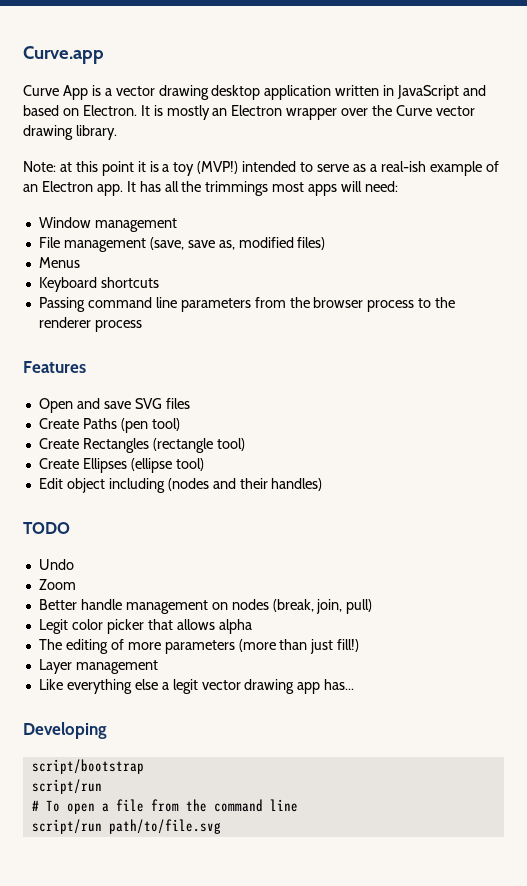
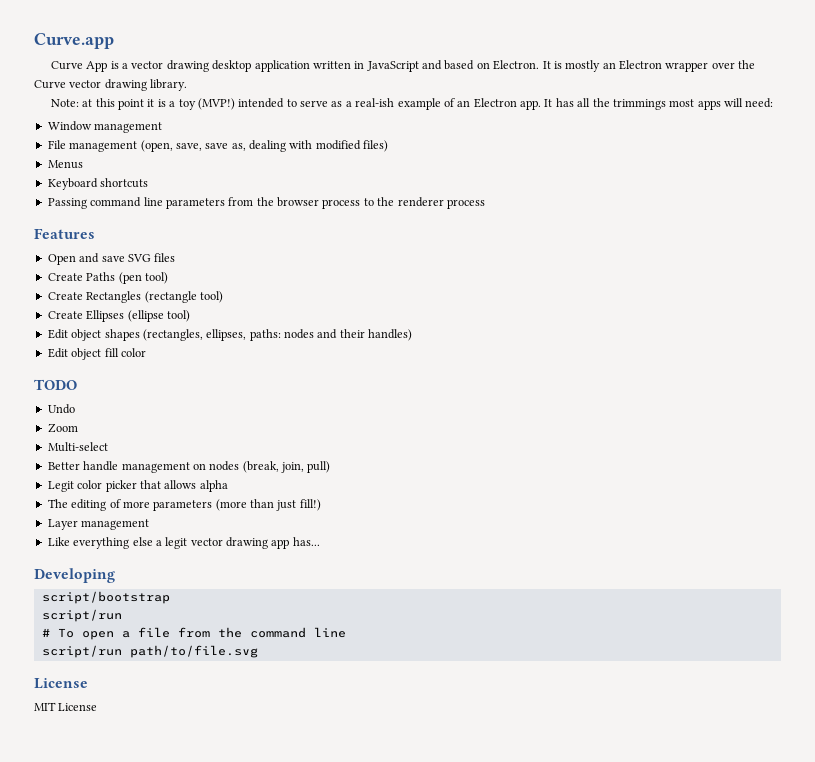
- File management (save, save as, modified files)
+ File management (open, save, save as, dealing with modified files)
- Edit object including (nodes and their handles)
+ Edit object shapes (rectangles, ellipses, paths: nodes and their handles)
+ Edit object fill color
+ Multi-select
  script/run path/to/file.svg
+ License
+ MIT License

